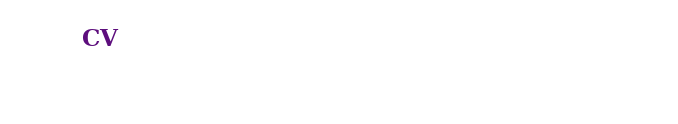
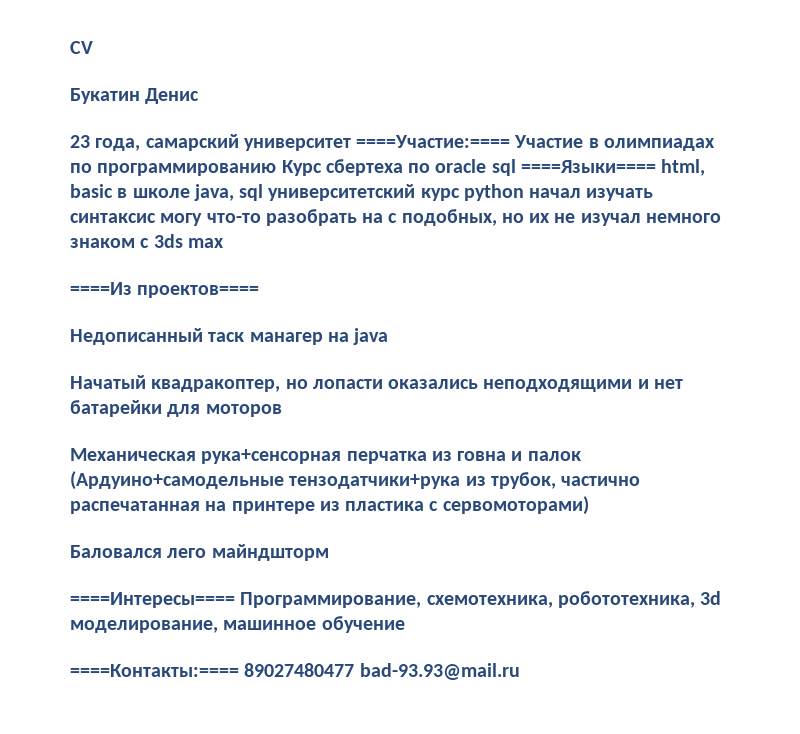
+ Букатин Денис
+ 23 года, самарский университет ====Участие:==== Участие в олимпиадах по программированию Курс сбертеха по oracle sql ====Языки==== html, basic в школе java, sql университетский курс python начал изучать синтаксис могу что-то разобрать на с подобных, но их не изучал немного знаком с 3ds max
+ ====Из проектов====
+ Недописанный таск манагер на java
+ Начатый квадракоптер, но лопасти оказались неподходящими и нет батарейки для моторов
+ Механическая рука+сенсорная перчатка из говна и палок (Ардуино+самодельные тензодатчики+рука из трубок, частично распечатанная на принтере из пластика с сервомоторами)
+ Баловался лего майндшторм
+ ====Интересы==== Программирование, схемотехника, робототехника, 3d моделирование, машинное обучение
+ ====Контакты:==== 89027480477 bad-93.93@mail.ru

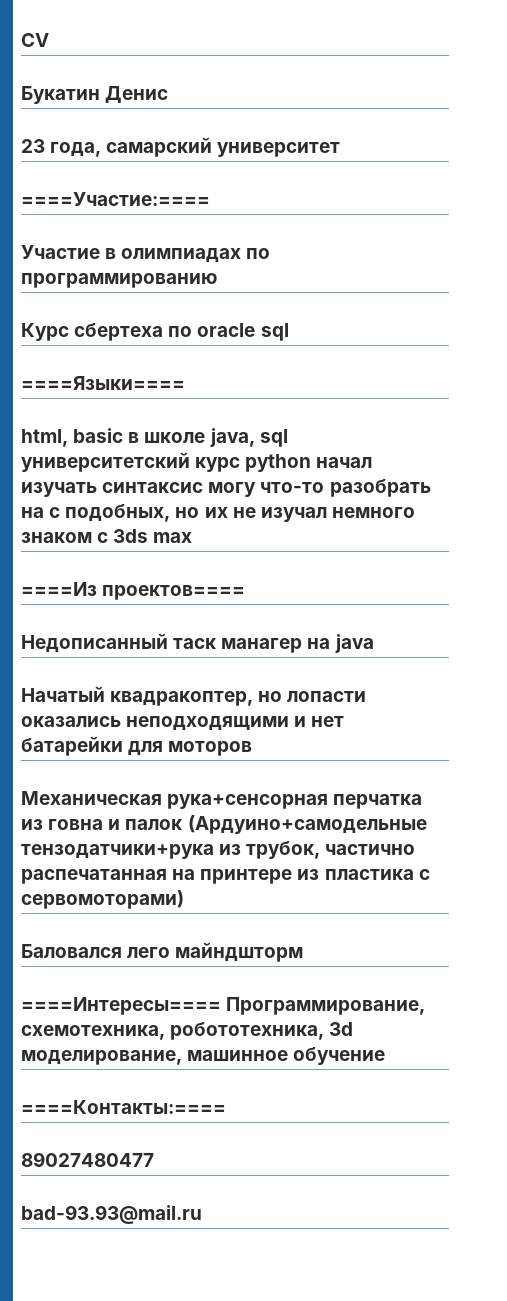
- 23 года, самарский университет ====Участие:==== Участие в олимпиадах по программированию Курс сбертеха по oracle sql ====Языки==== html, basic в школе java, sql университетский курс python начал изучать синтаксис могу что-то разобрать на с подобных, но их не изучал немного знаком с 3ds max
+ 23 года, самарский университет
+ ====Участие:====
+ Участие в олимпиадах по программированию
+ Курс сбертеха по oracle sql
+ ====Языки====
+ html, basic в школе java, sql университетский курс python начал изучать синтаксис могу что-то разобрать на с подобных, но их не изучал немного знаком с 3ds max
- ====Контакты:==== 89027480477 bad-93.93@mail.ru
+ ====Контакты:====
+ 89027480477
+ bad-93.93@mail.ru

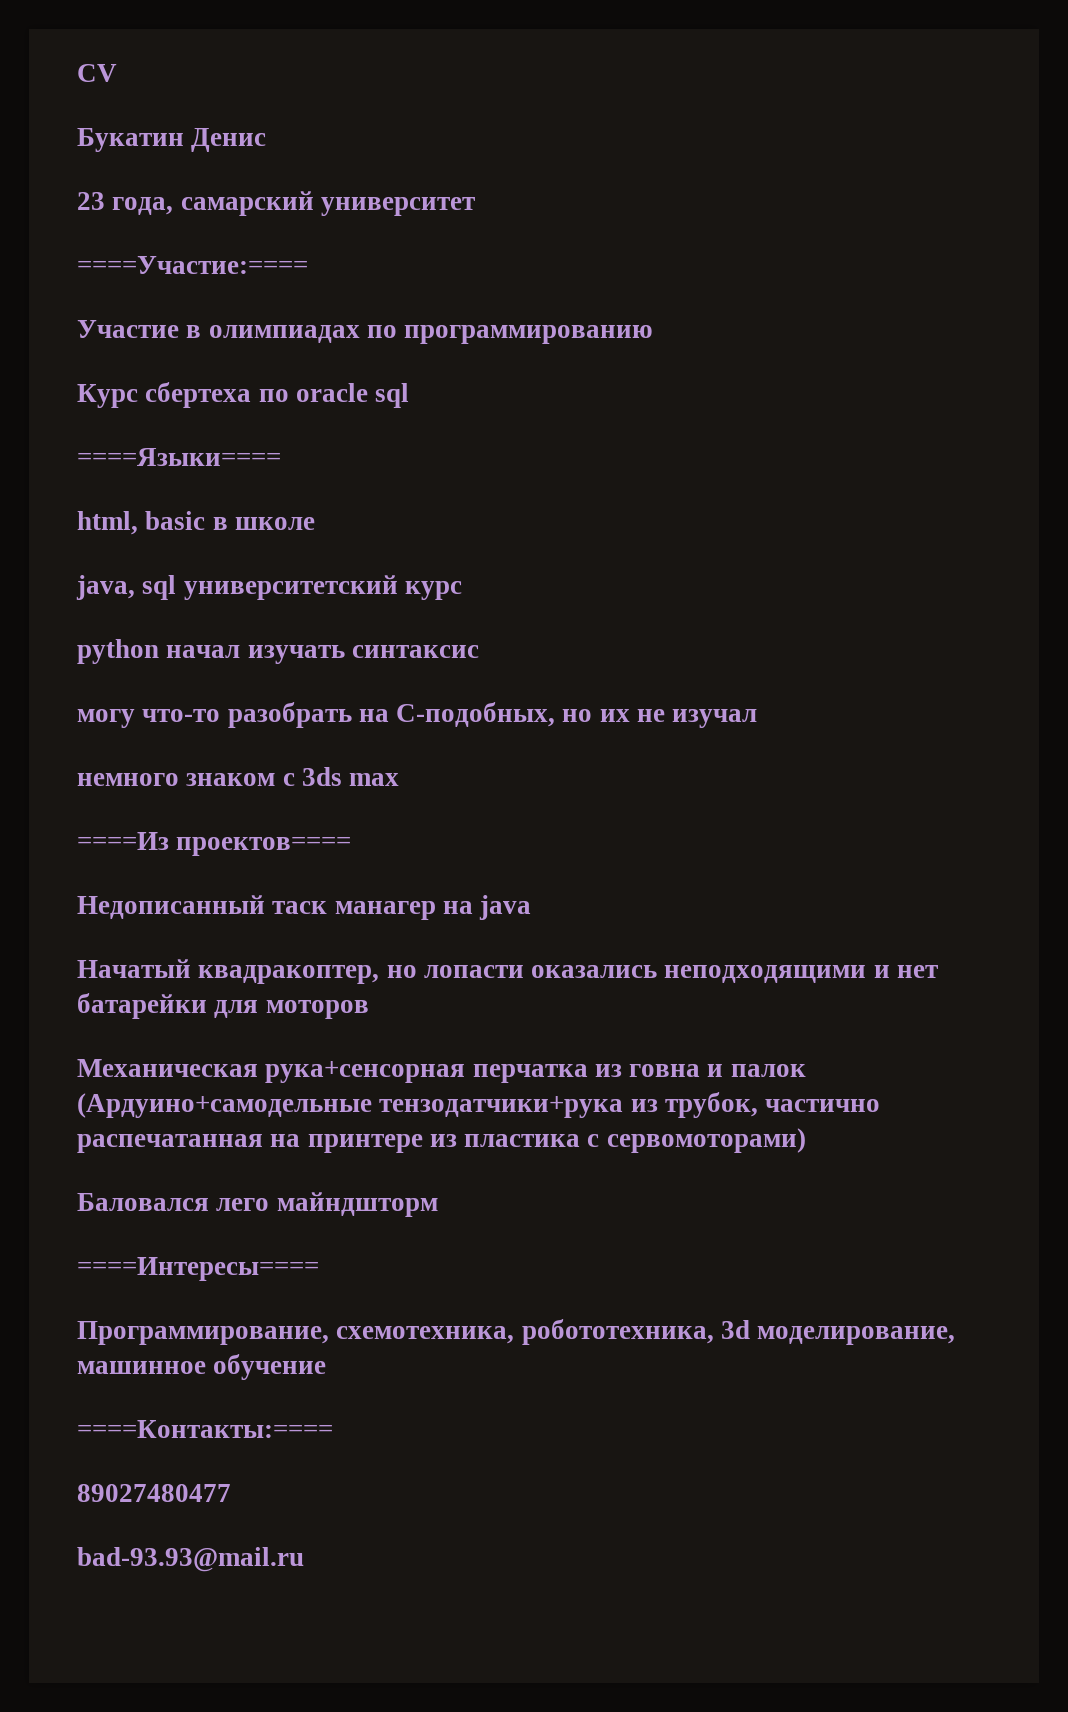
- html, basic в школе java, sql университетский курс python начал изучать синтаксис могу что-то разобрать на с подобных, но их не изучал немного знаком с 3ds max
+ html, basic в школе
+ java, sql университетский курс
+ python начал изучать синтаксис
+ могу что-то разобрать на C-подобных, но их не изучал
+ немного знаком с 3ds max
- ====Интересы==== Программирование, схемотехника, робототехника, 3d моделирование, машинное обучение
+ ====Интересы====
+ Программирование, схемотехника, робототехника, 3d моделирование, машинное обучение

